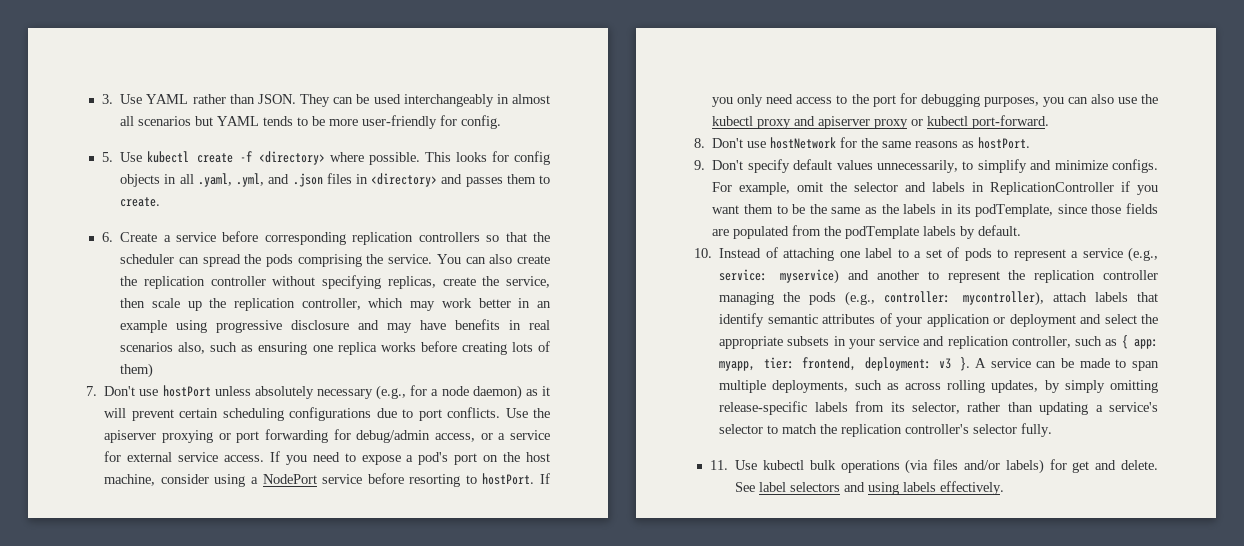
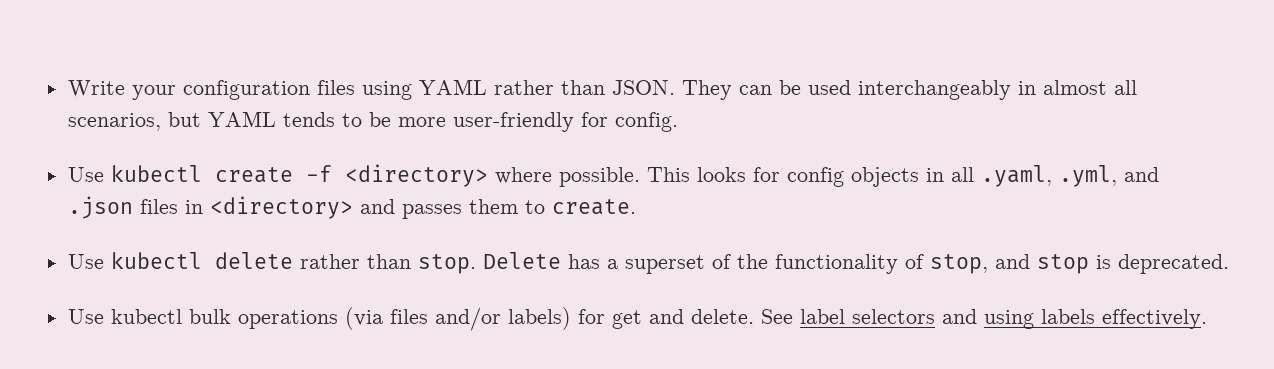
- 3. Use YAML rather than JSON.
+ Write your configuration files using YAML rather than JSON.
- They can be used interchangeably in almost all scenarios but YAML tends to be more user-friendly for config.
+ They can be used interchangeably in almost all scenarios, but YAML tends to be more user-friendly for config.
- 5. Use kubectl create -f <directory> where possible.
+ Use kubectl create -f <directory> where possible.
- 6. Create a service before corresponding replication controllers so that the scheduler can spread the pods comprising the service. You can also create the replication controller without specifying replicas, create the service, then scale up the replication controller, which may work better in an example using progressive disclosure and may have benefits in real scenarios also, such as ensuring one replica works before creating lots of them)
- 7. Don't use hostPort unless absolutely necessary (e.g., for a node daemon) as it will prevent certain scheduling configurations due to port conflicts. Use the apiserver proxying or port forwarding for debug/admin access, or a service for external service access. If you need to expose a pod's port on the host machine, consider using a NodePort service before resorting to hostPort. If you only need access to the port for debugging purposes, you can also use the kubectl proxy and apiserver proxy or kubectl port-forward.
- 8. Don't use hostNetwork for the same reasons as hostPort.
- 9. Don't specify default values unnecessarily, to simplify and minimize configs. For example, omit the selector and labels in ReplicationController if you want them to be the same as the labels in its podTemplate, since those fields are populated from the podTemplate labels by default.
- 10. Instead of attaching one label to a set of pods to represent a service (e.g., service: myservice) and another to represent the replication controller managing the pods (e.g., controller: mycontroller), attach labels that identify semantic attributes of your application or deployment and select the appropriate subsets in your service and replication controller, such as { app: myapp, tier: frontend, deployment: v3 }. A service can be made to span multiple deployments, such as across rolling updates, by simply omitting release-specific labels from its selector, rather than updating a service's selector to match the replication controller's selector fully.
- 11. Use kubectl bulk operations (via files and/or labels) for get and delete.
+ Use kubectl delete rather than stop. Delete has a superset of the functionality of stop, and stop is deprecated.
+ Use kubectl bulk operations (via files and/or labels) for get and delete.

